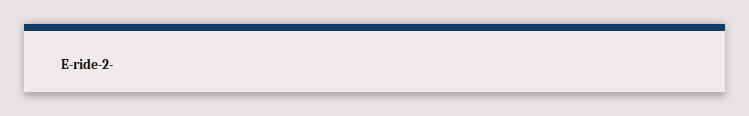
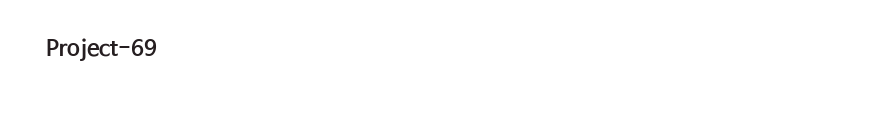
- E-ride-2-
+ Project-69

